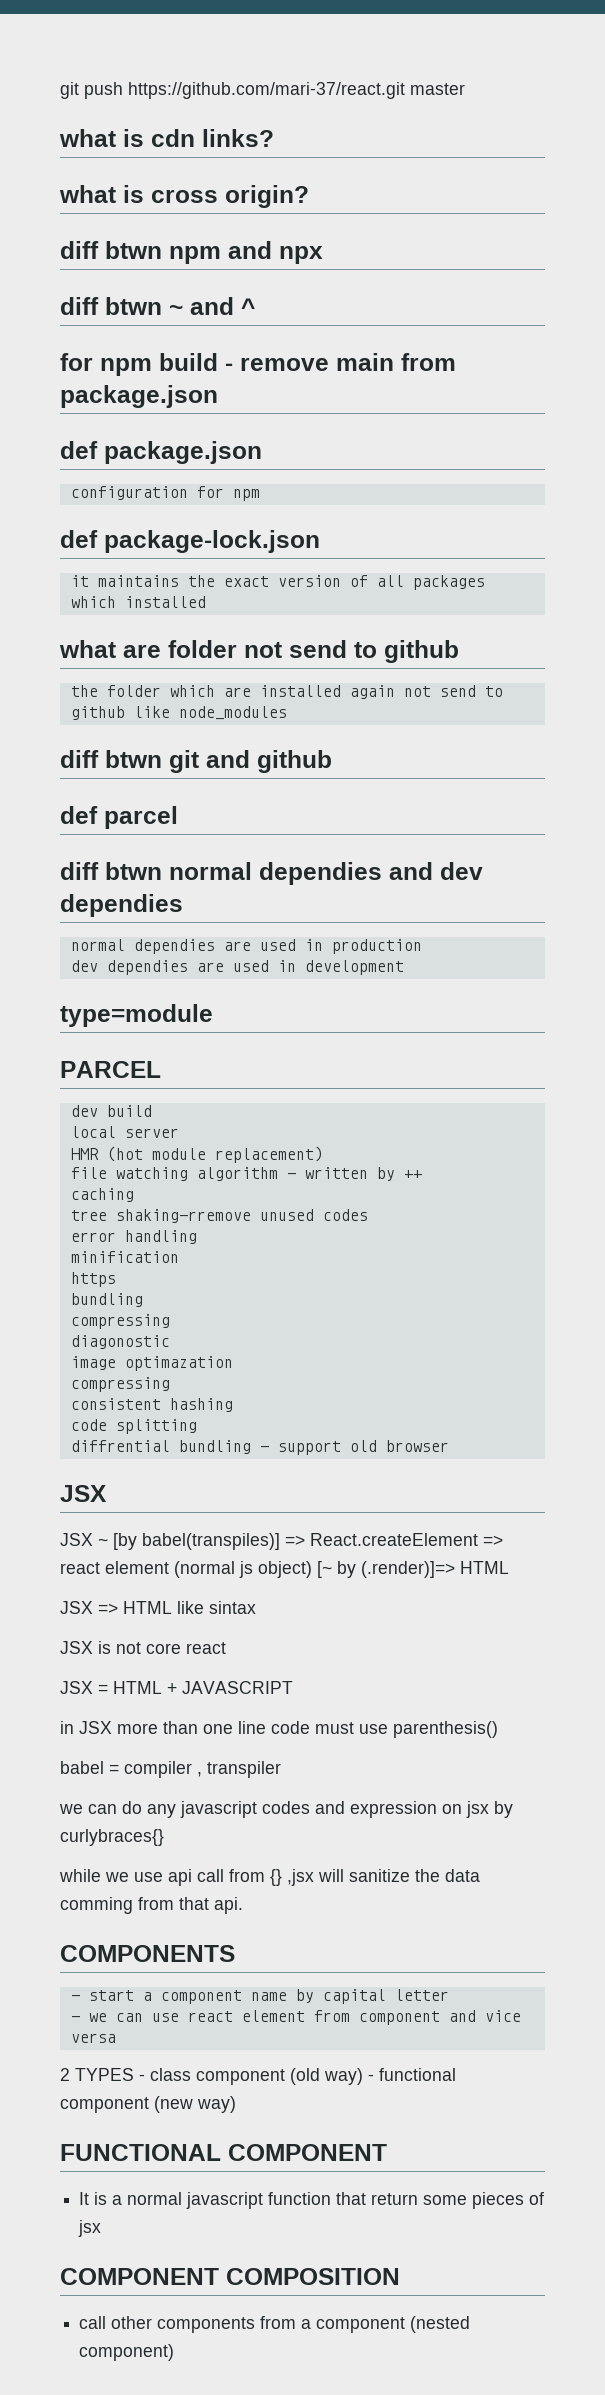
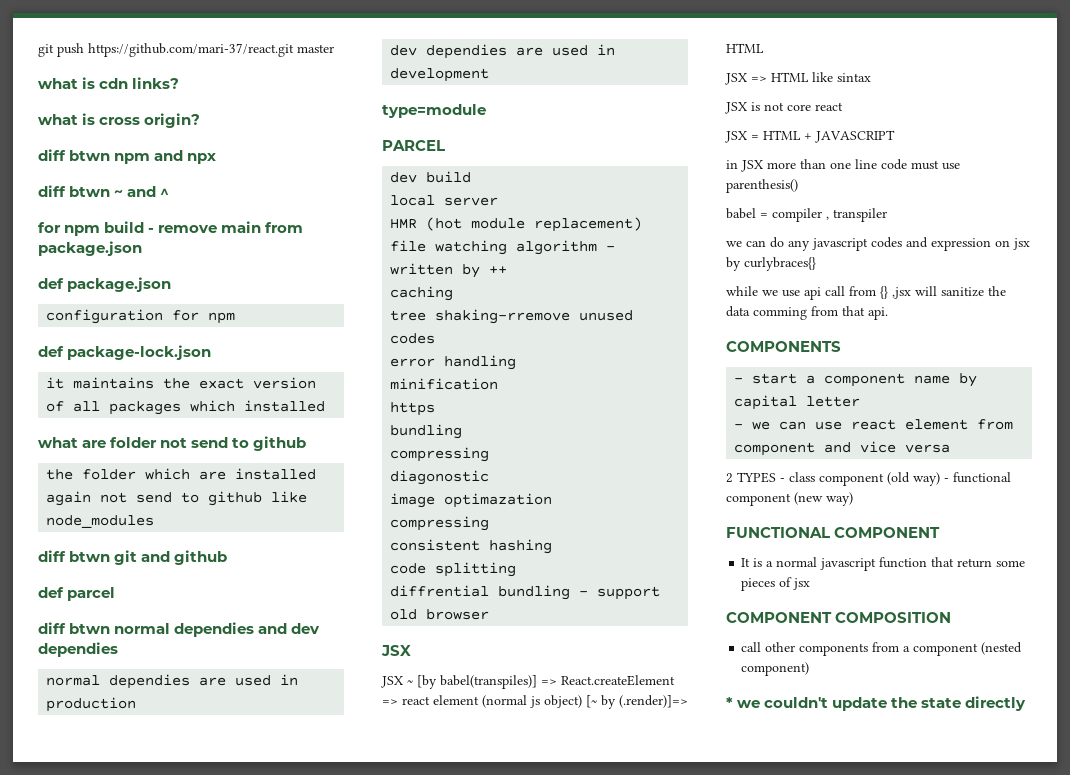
+ * we couldn't update the state directly

